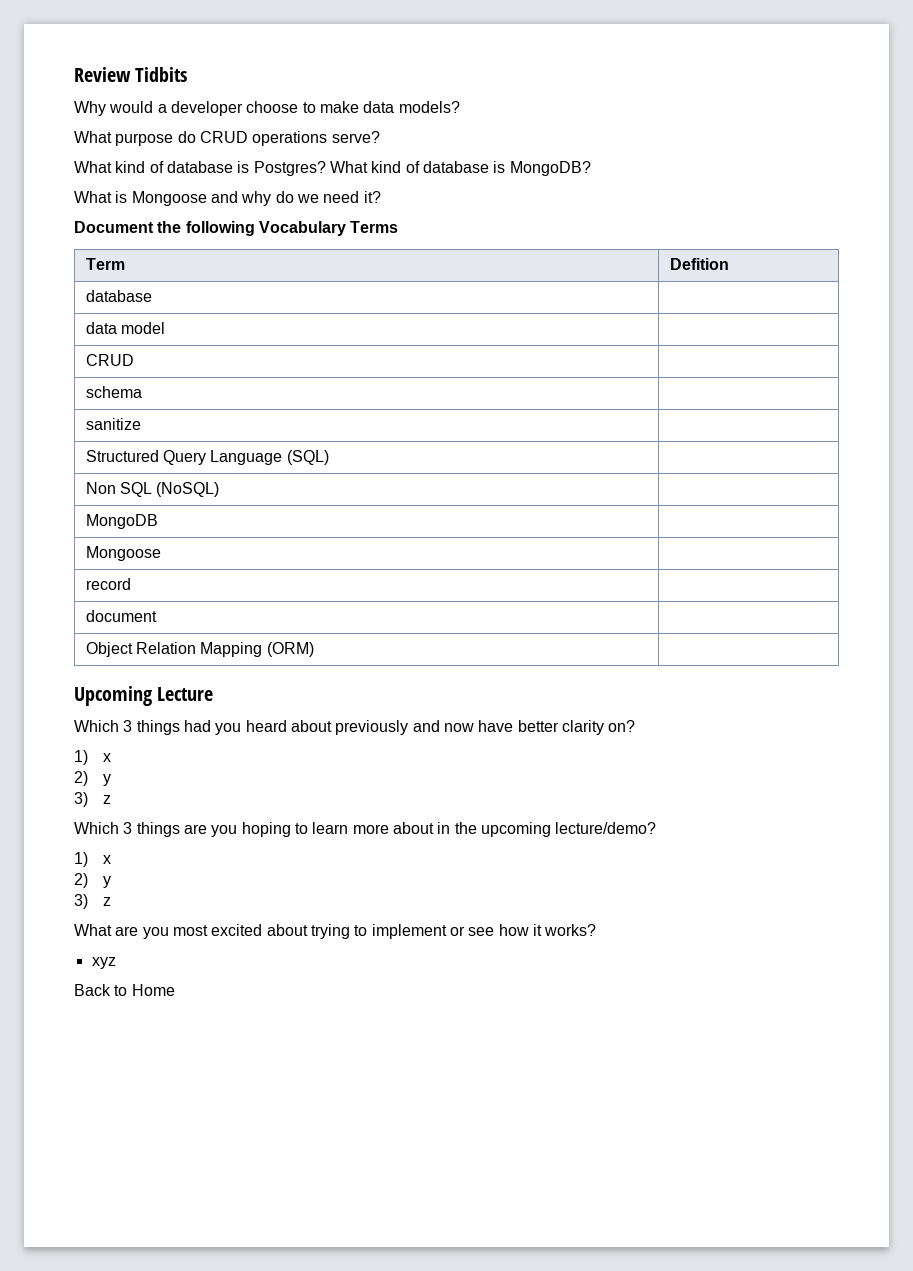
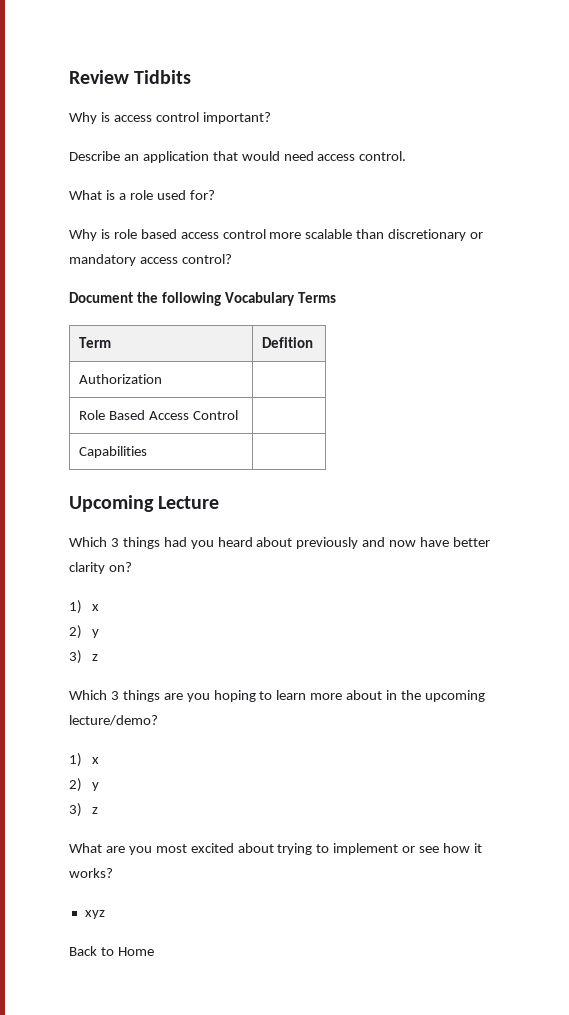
- Why would a developer choose to make data models?
- What purpose do CRUD operations serve?
- What kind of database is Postgres? What kind of database is MongoDB?
- What is Mongoose and why do we need it?
+ Why is access control important?
+ Describe an application that would need access control.
+ What is a role used for?
+ Why is role based access control more scalable than discretionary or mandatory access control?
- database |
- data model |
- CRUD |
- schema |
- sanitize |
- Structured Query Language (SQL) |
- Non SQL (NoSQL) |
- MongoDB |
- Mongoose |
- record |
- document |
- Object Relation Mapping (ORM) |
+ Authorization |
+ Role Based Access Control |
+ Capabilities |

